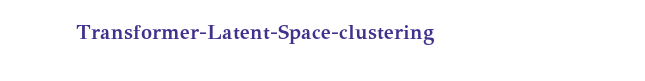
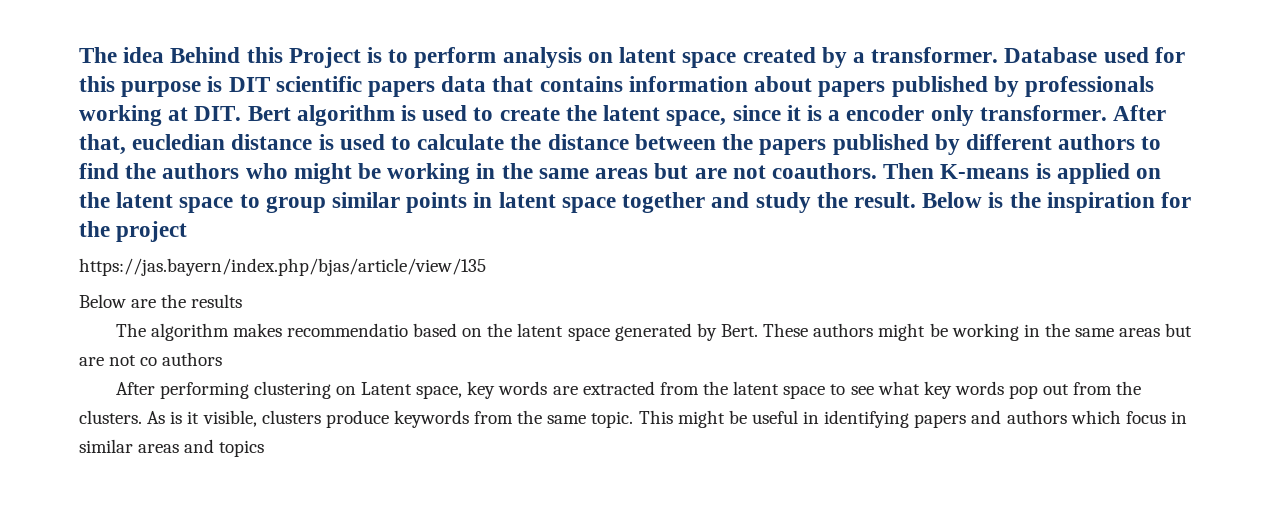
- Transformer-Latent-Space-clustering
+ The idea Behind this Project is to perform analysis on latent space created by a transformer. Database used for this purpose is DIT scientific papers data that contains information about papers published by professionals working at DIT. Bert algorithm is used to create the latent space, since it is a encoder only transformer. After that, eucledian distance is used to calculate the distance between the papers published by different authors to find the authors who might be working in the same areas but are not coauthors. Then K-means is applied on the latent space to group similar points in latent space together and study the result. Below is the inspiration for the project
+ https://jas.bayern/index.php/bjas/article/view/135
+ Below are the results
+ The algorithm makes recommendatio based on the latent space generated by Bert. These authors might be working in the same areas but are not co authors
+ After performing clustering on Latent space, key words are extracted from the latent space to see what key words pop out from the clusters. As is it visible, clusters produce keywords from the same topic. This might be useful in identifying papers and authors which focus in similar areas and topics

